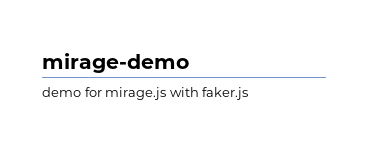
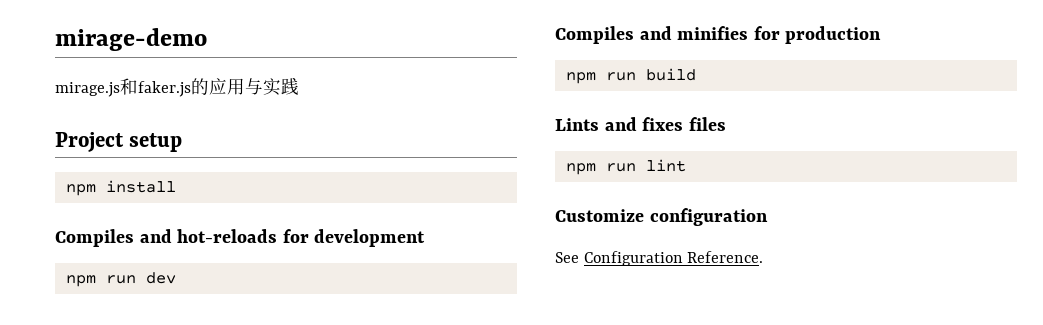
- demo for mirage.js with faker.js
+ mirage.js和faker.js的应用与实践
+ Project setup
+ npm install
+ Compiles and hot-reloads for development
+ npm run dev
+ Compiles and minifies for production
+ npm run build
+ Lints and fixes files
+ npm run lint
+ Customize configuration
+ See Configuration Reference.

